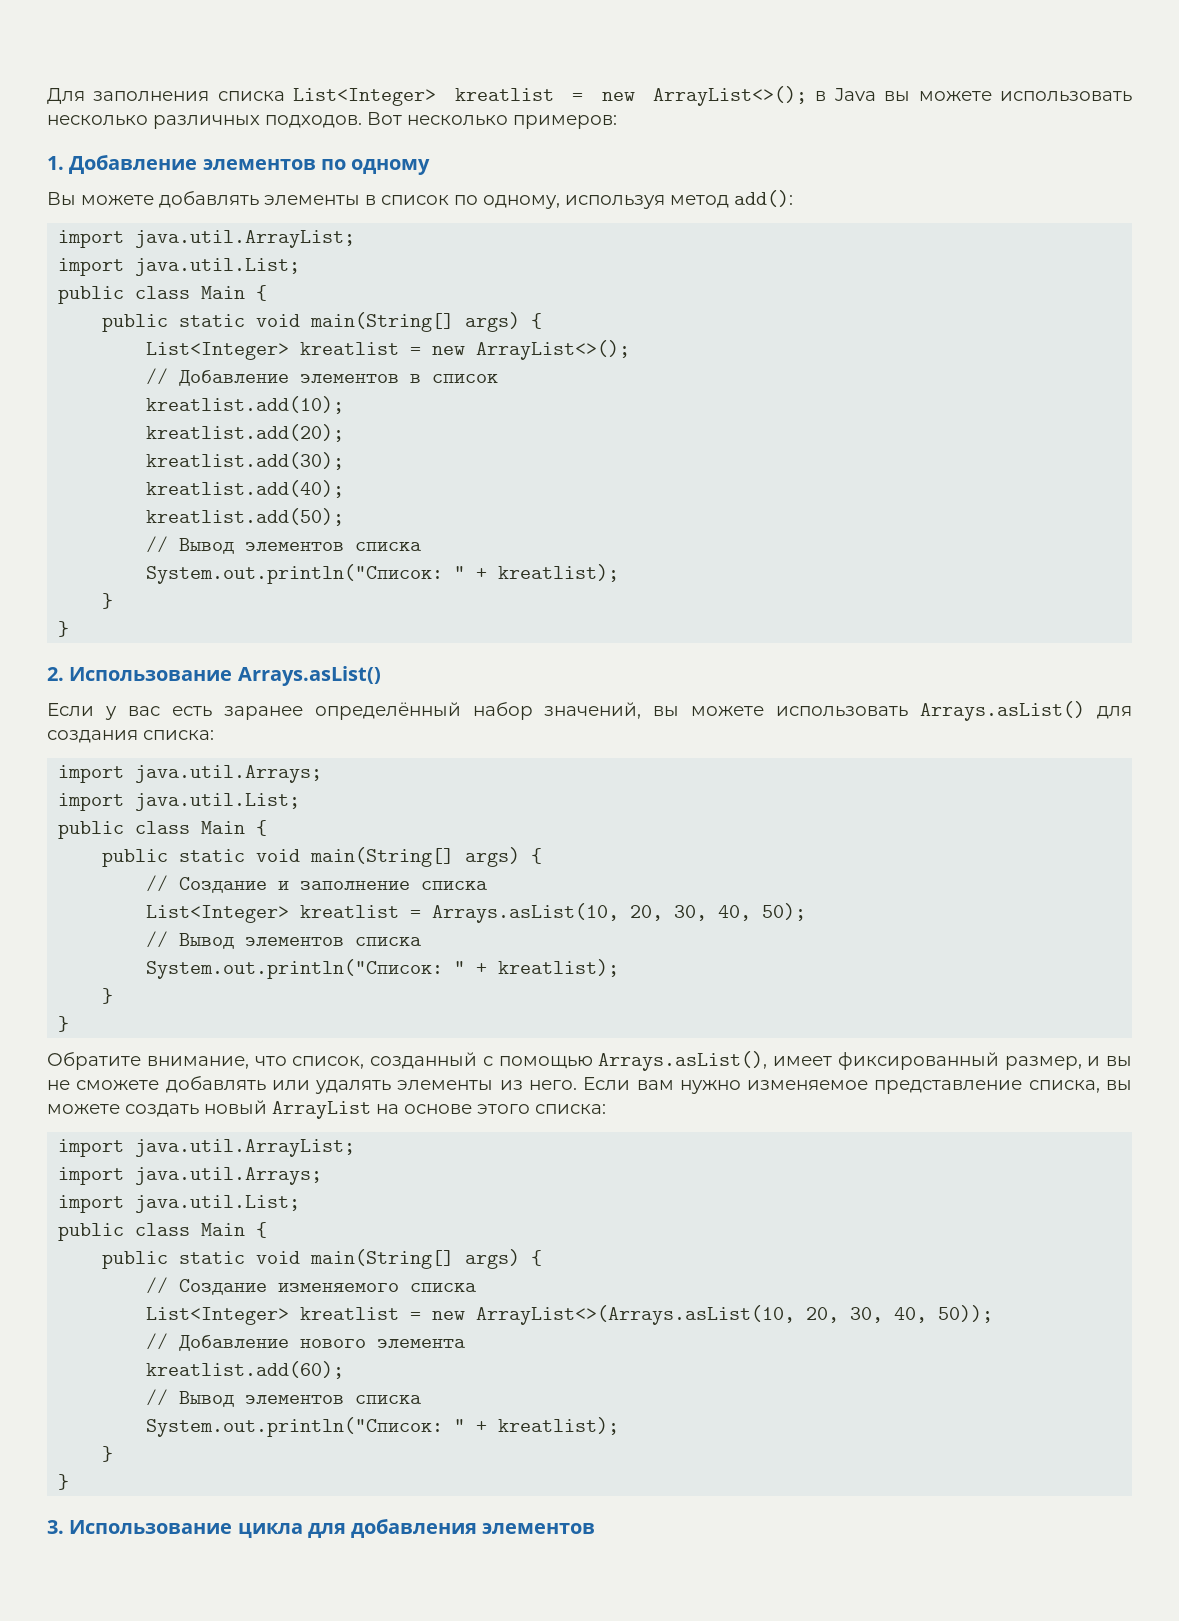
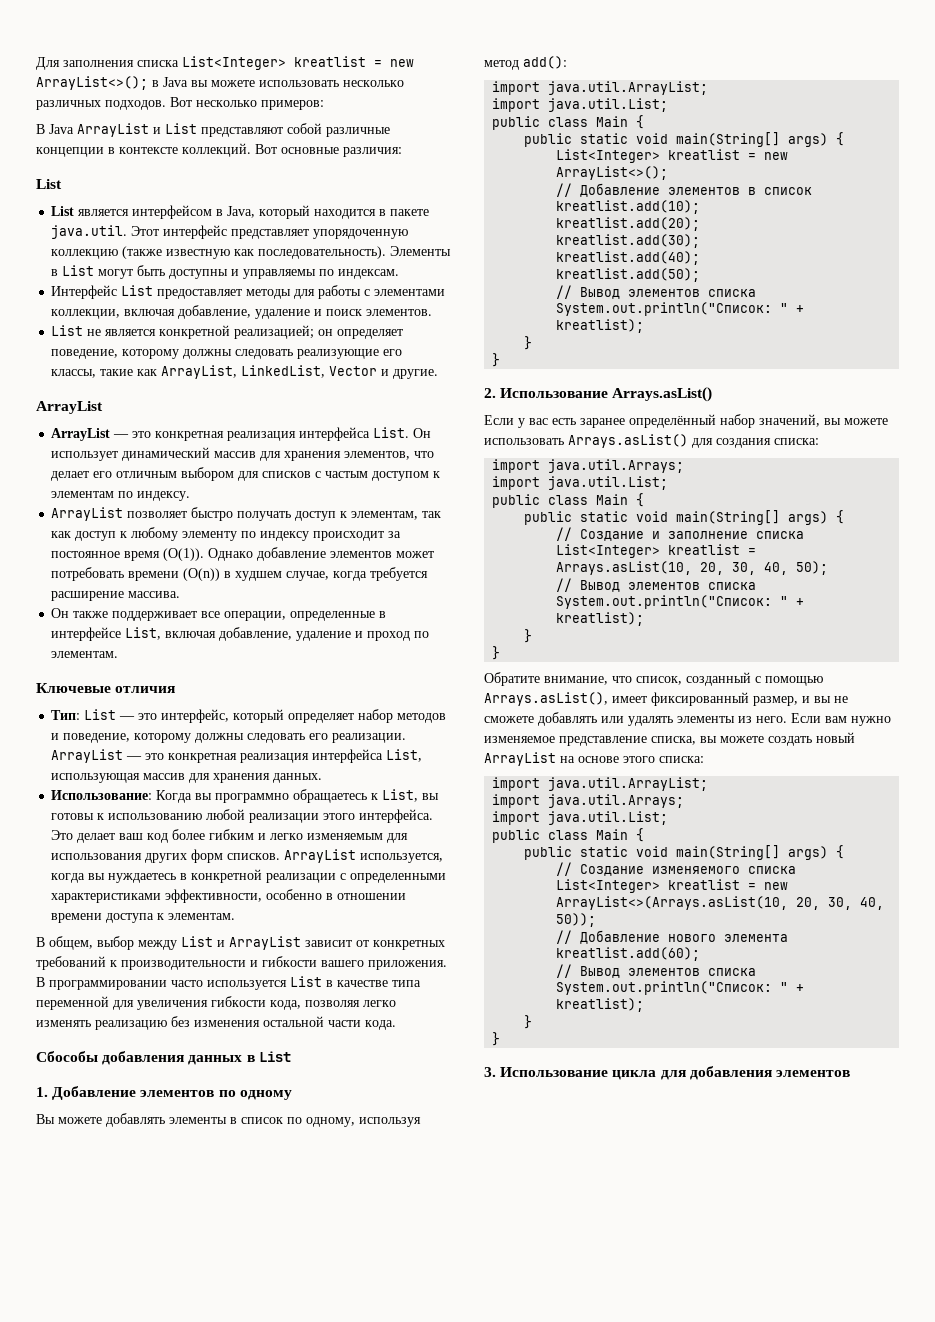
+ В Java ArrayList и List представляют собой различные концепции в контексте коллекций. Вот основные различия:
+ List
+ List является интерфейсом в Java, который находится в пакете java.util. Этот интерфейс представляет упорядоченную коллекцию (также известную как последовательность). Элементы в List могут быть доступны и управляемы по индексам.
+ Интерфейс List предоставляет методы для работы с элементами коллекции, включая добавление, удаление и поиск элементов.
+ List не является конкретной реализацией; он определяет поведение, которому должны следовать реализующие его классы, такие как ArrayList, LinkedList, Vector и другие.
+ ArrayList
+ ArrayList — это конкретная реализация интерфейса List. Он использует динамический массив для хранения элементов, что делает его отличным выбором для списков с частым доступом к элементам по индексу.
+ ArrayList позволяет быстро получать доступ к элементам, так как доступ к любому элементу по индексу происходит за постоянное время (O(1)). Однако добавление элементов может потребовать времени (O(n)) в худшем случае, когда требуется расширение массива.
+ Он также поддерживает все операции, определенные в интерфейсе List, включая добавление, удаление и проход по элементам.
+ Ключевые отличия
+ Тип: List — это интерфейс, который определяет набор методов и поведение, которому должны следовать его реализации. ArrayList — это конкретная реализация интерфейса List, использующая массив для хранения данных.
+ Использование: Когда вы программно обращаетесь к List, вы готовы к использованию любой реализации этого интерфейса. Это делает ваш код более гибким и легко изменяемым для использования других форм списков. ArrayList используется, когда вы нуждаетесь в конкретной реализации с определенными характеристиками эффективности, особенно в отношении времени доступа к элементам.
+ В общем, выбор между List и ArrayList зависит от конкретных требований к производительности и гибкости вашего приложения. В программировании часто используется List в качестве типа переменной для увеличения гибкости кода, позволяя легко изменять реализацию без изменения остальной части кода.
+ Сбособы добавления данных в List

